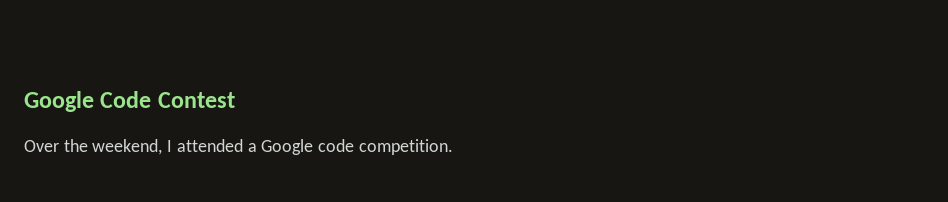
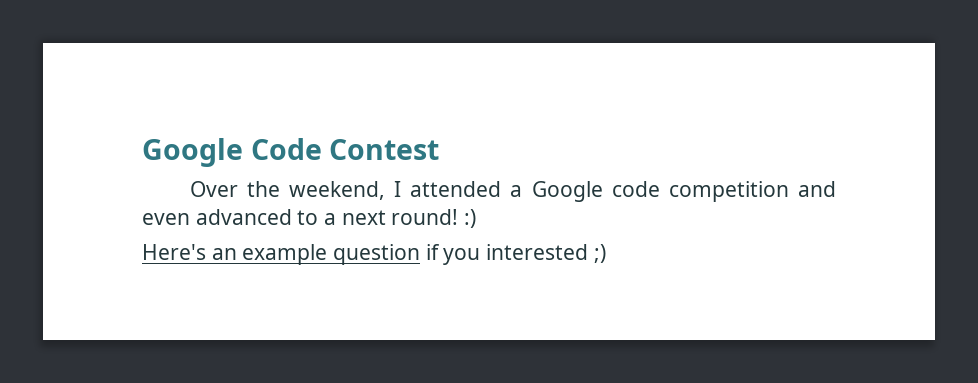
- Over the weekend, I attended a Google code competition.
+ Over the weekend, I attended a Google code competition and even advanced to a next round! :)
+ Here's an example question if you interested ;)

